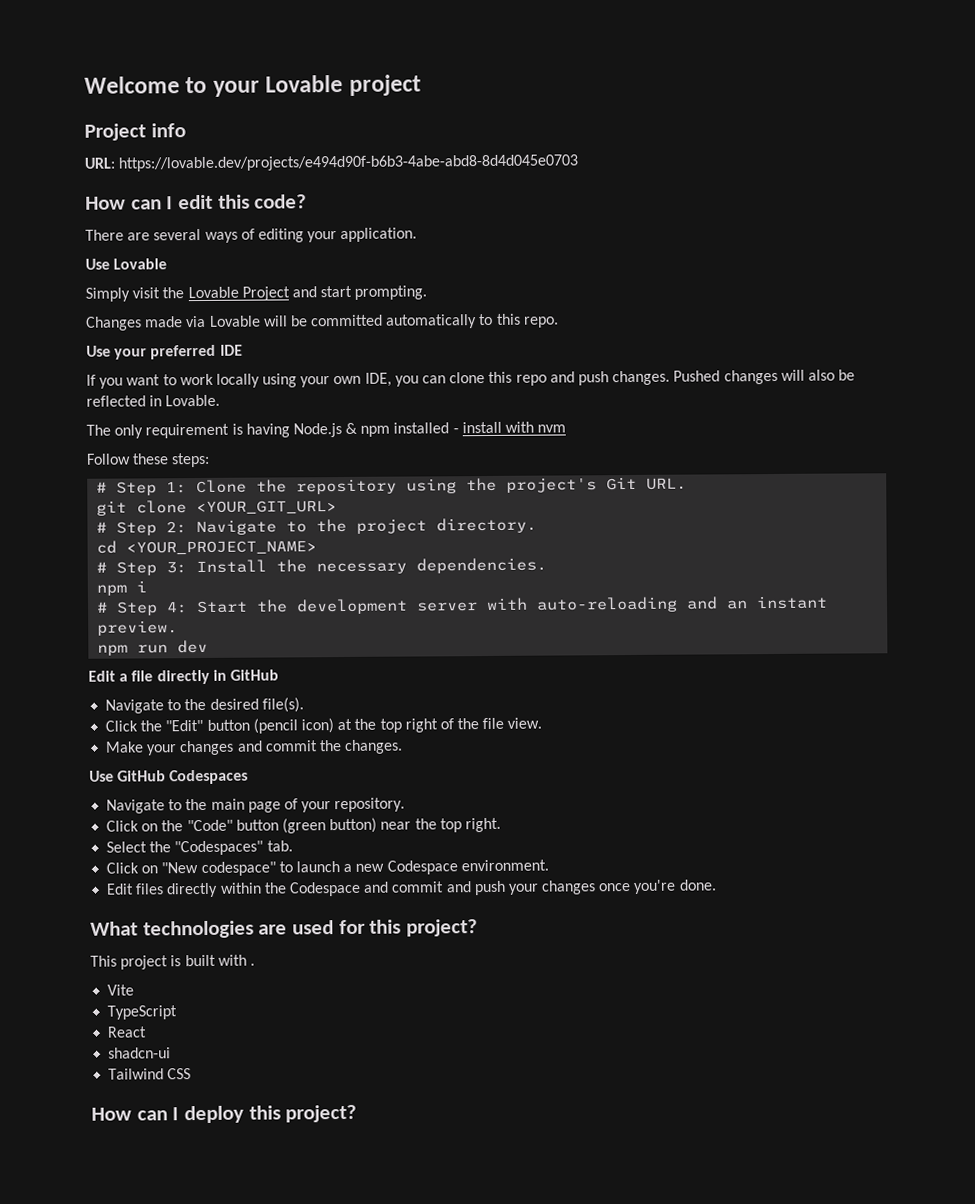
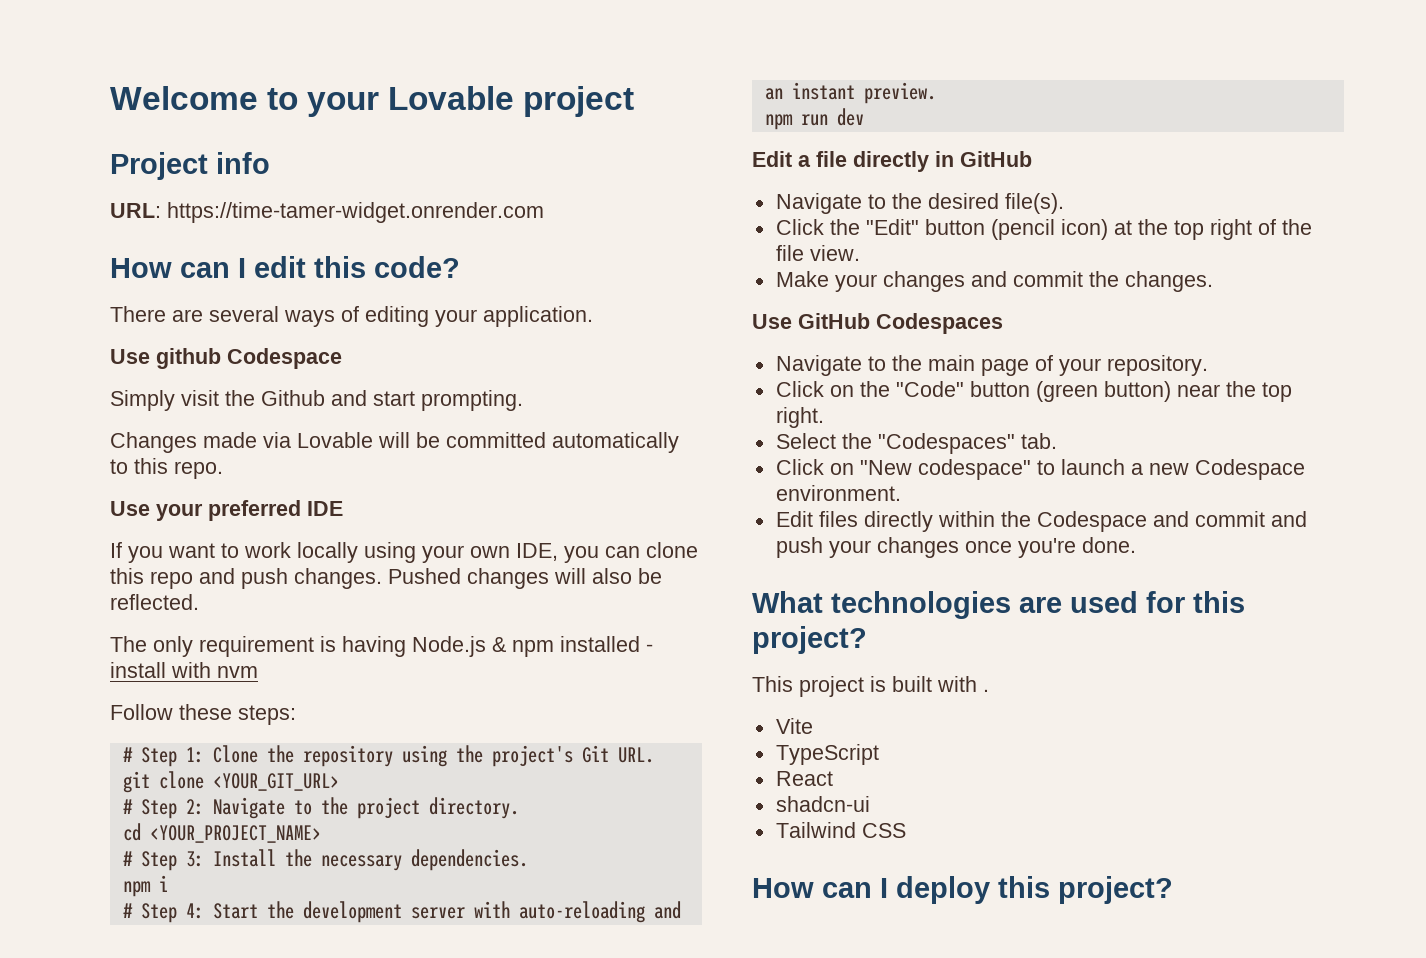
- URL: https://lovable.dev/projects/e494d90f-b6b3-4abe-abd8-8d4d045e0703
+ URL: https://time-tamer-widget.onrender.com
- Use Lovable
+ Use github Codespace
- Simply visit the Lovable Project and start prompting.
+ Simply visit the Github and start prompting.
- Pushed changes will also be reflected in Lovable.
+ Pushed changes will also be reflected.

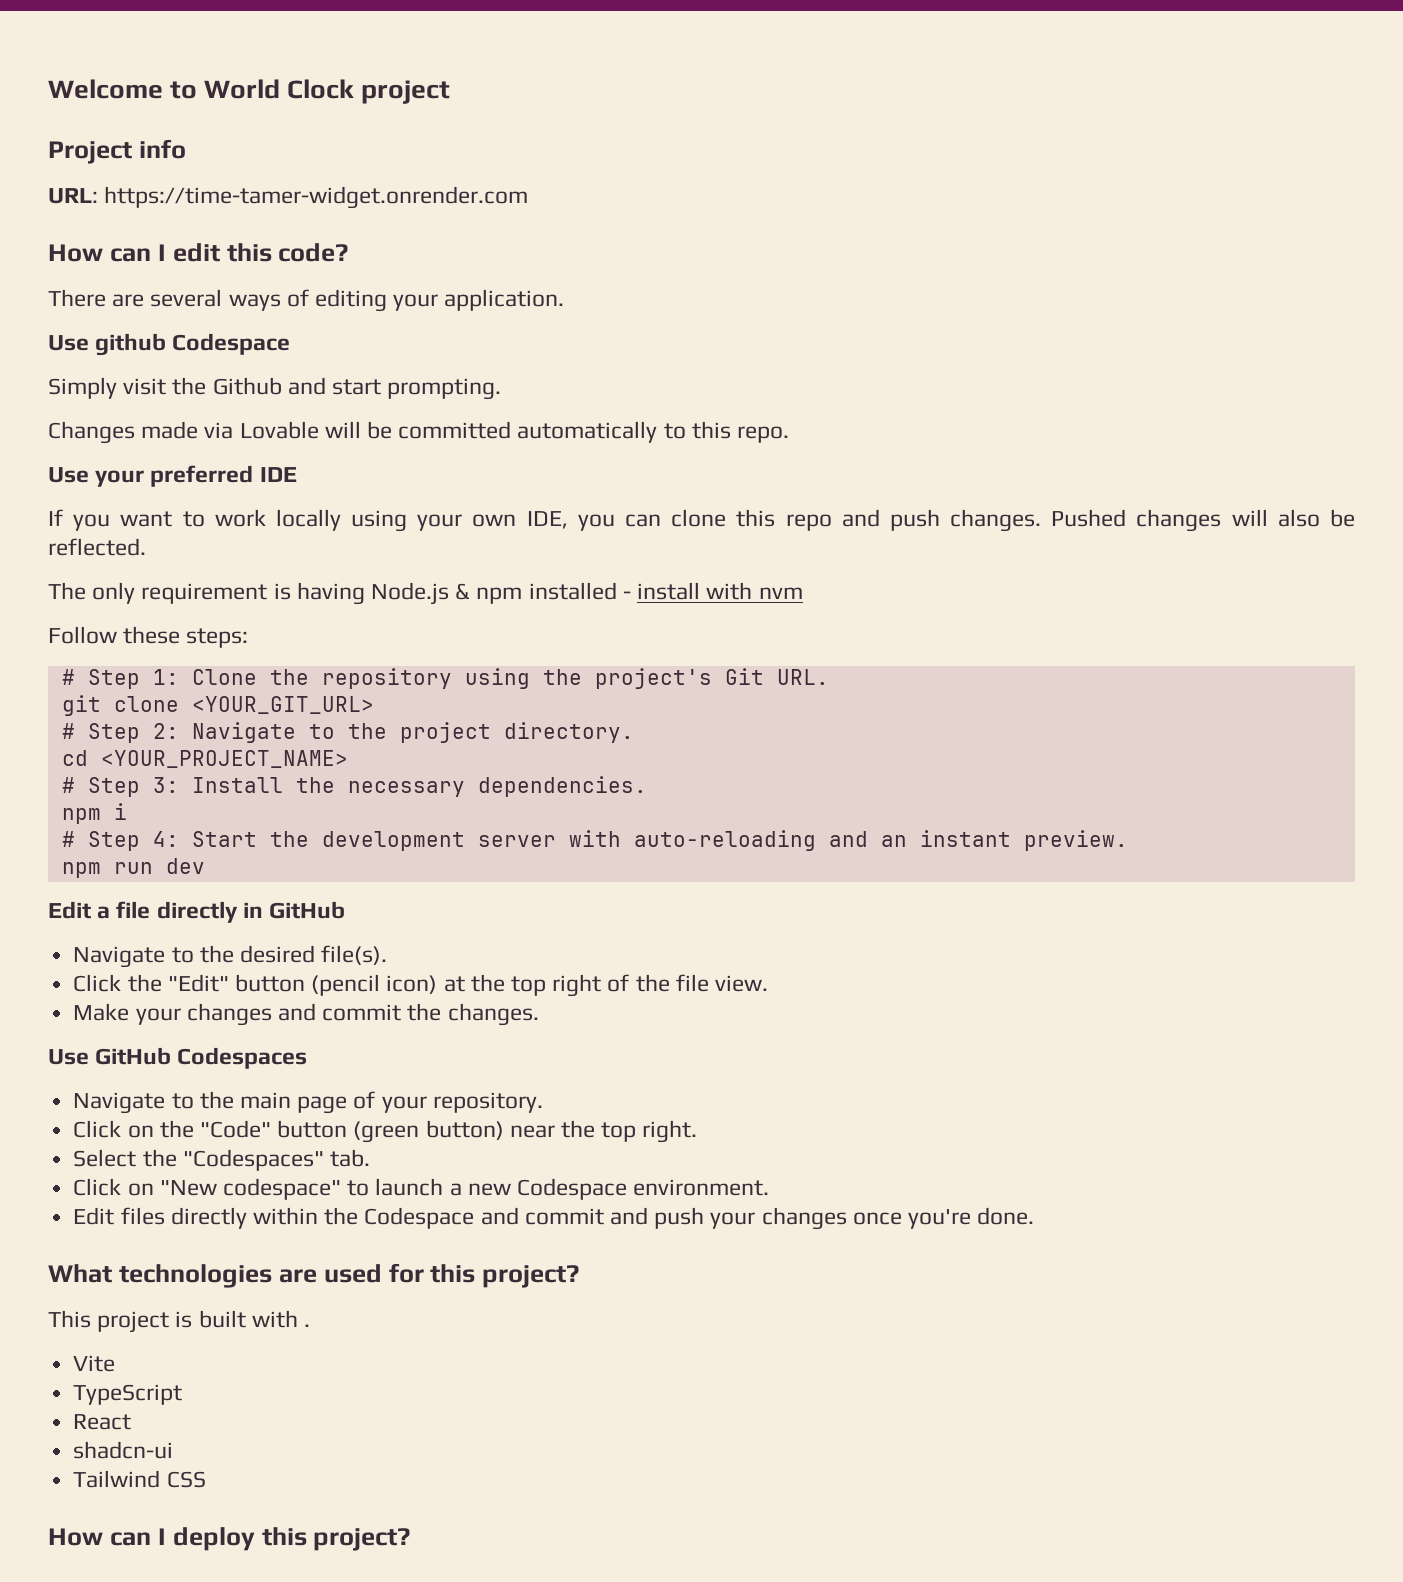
- Welcome to your Lovable project
+ Welcome to World Clock project

